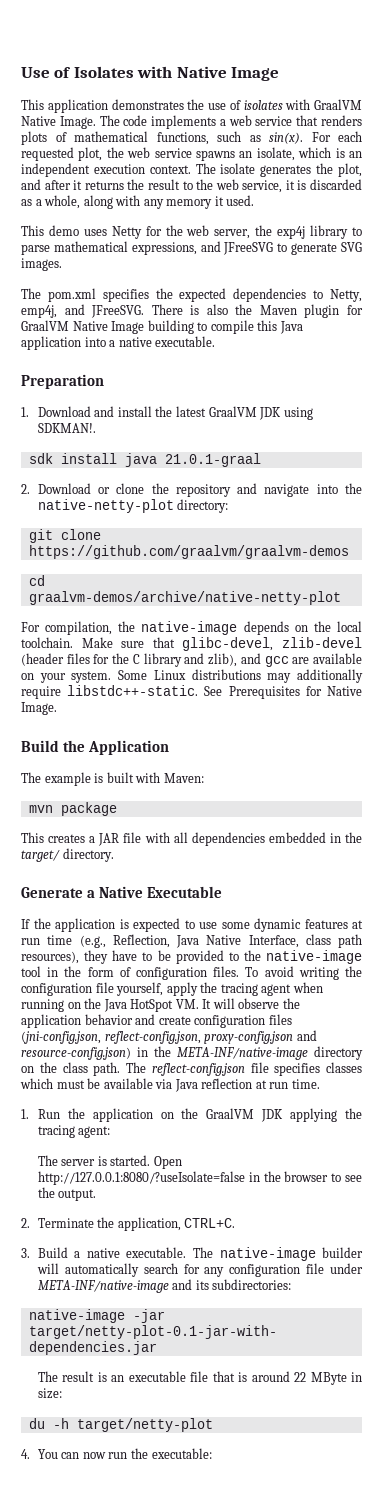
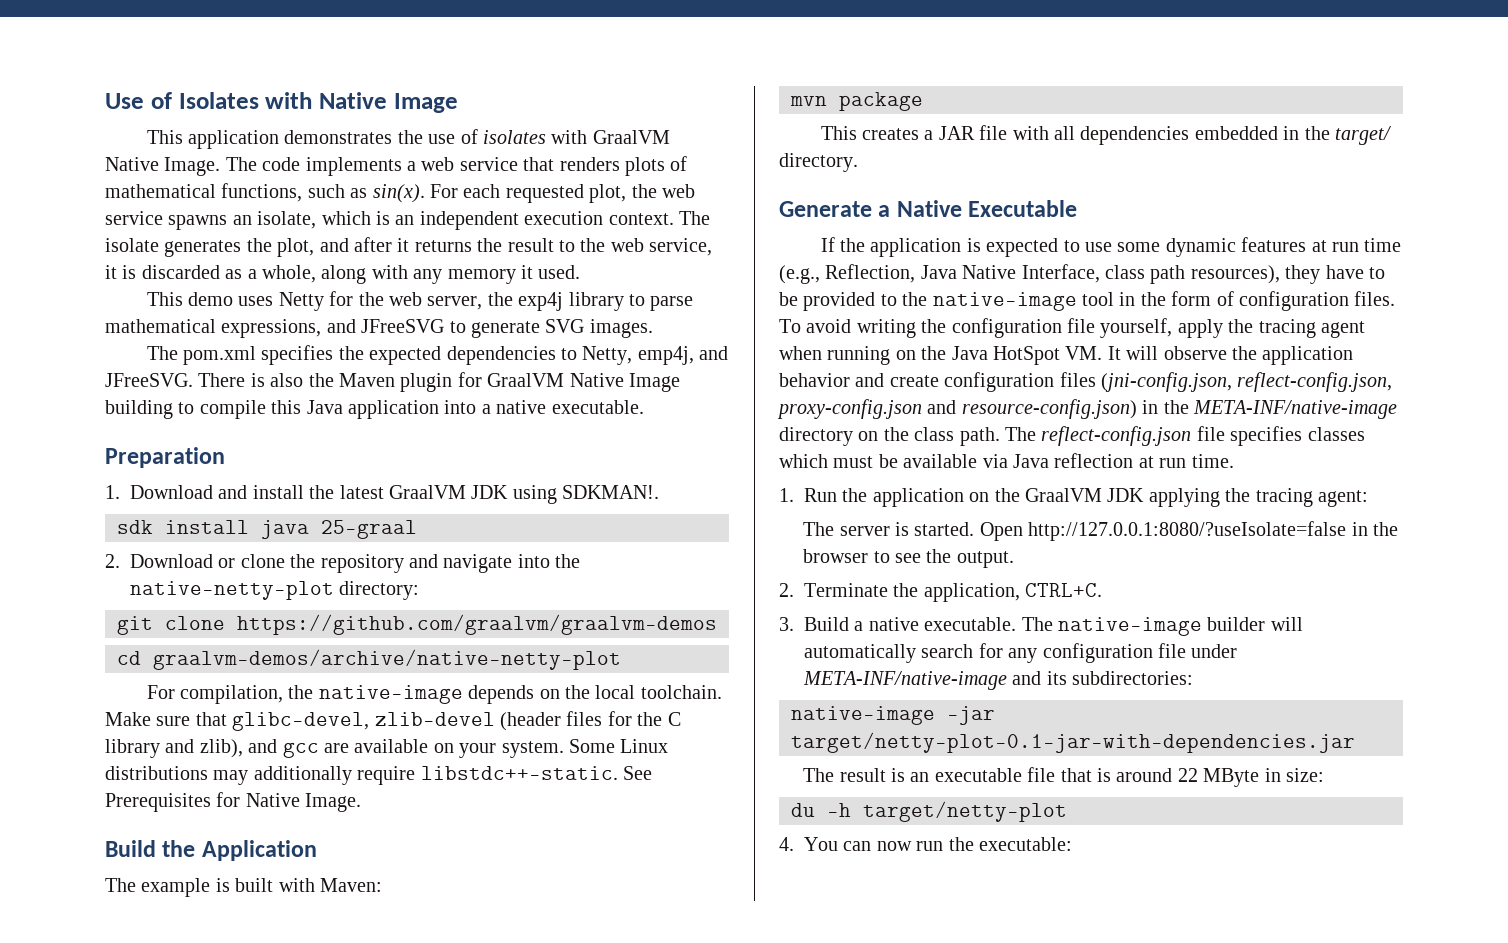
- sdk install java 21.0.1-graal
+ sdk install java 25-graal

